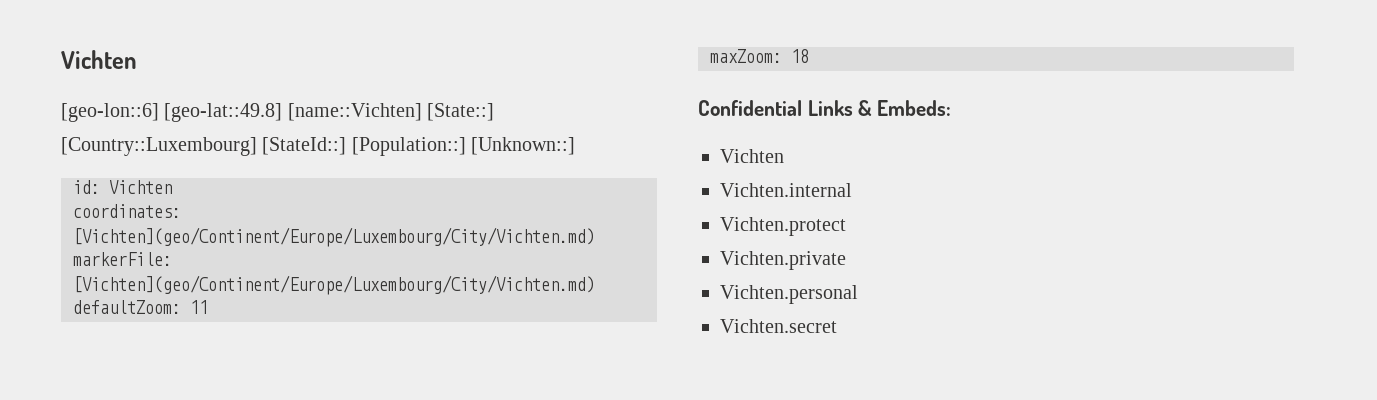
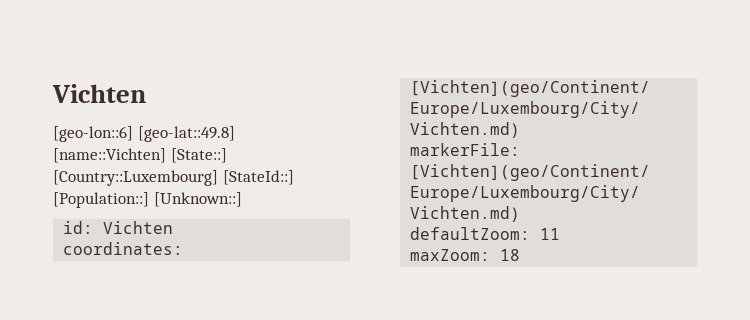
- Confidential Links & Embeds:
- Vichten
- Vichten.internal
- Vichten.protect
- Vichten.private
- Vichten.personal
- Vichten.secret

